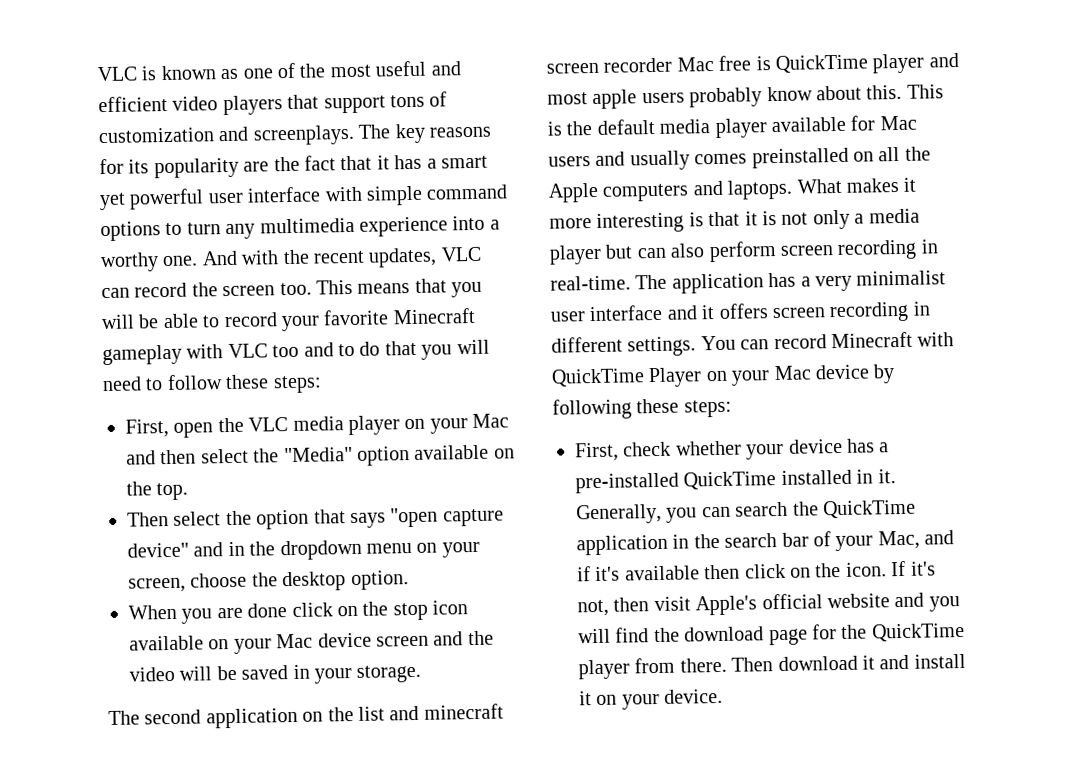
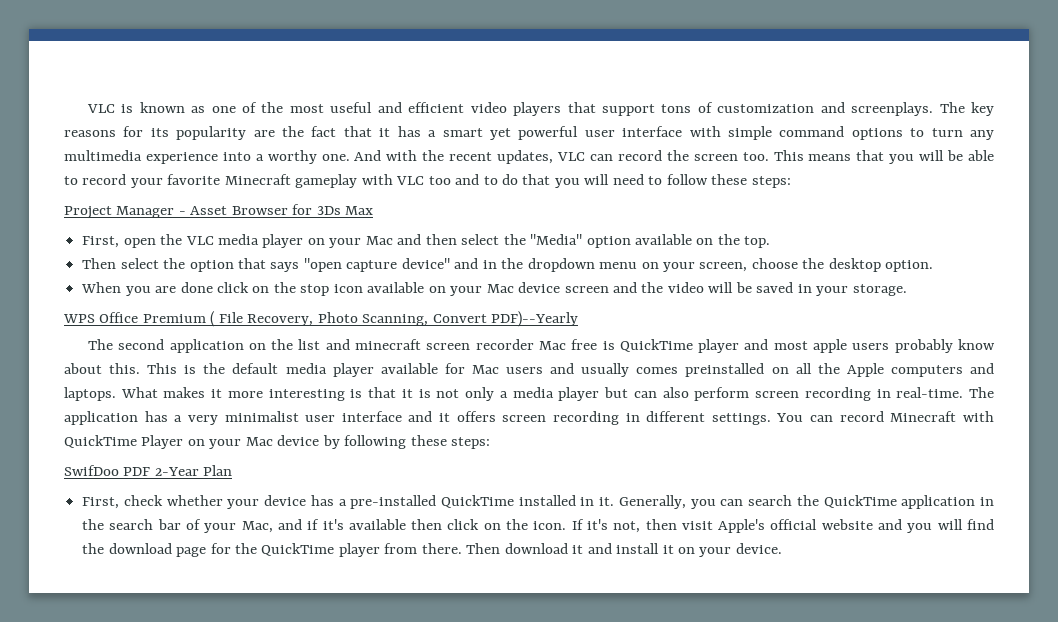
+ Project Manager - Asset Browser for 3Ds Max
+ WPS Office Premium ( File Recovery, Photo Scanning, Convert PDF)--Yearly
+ SwifDoo PDF 2-Year Plan

